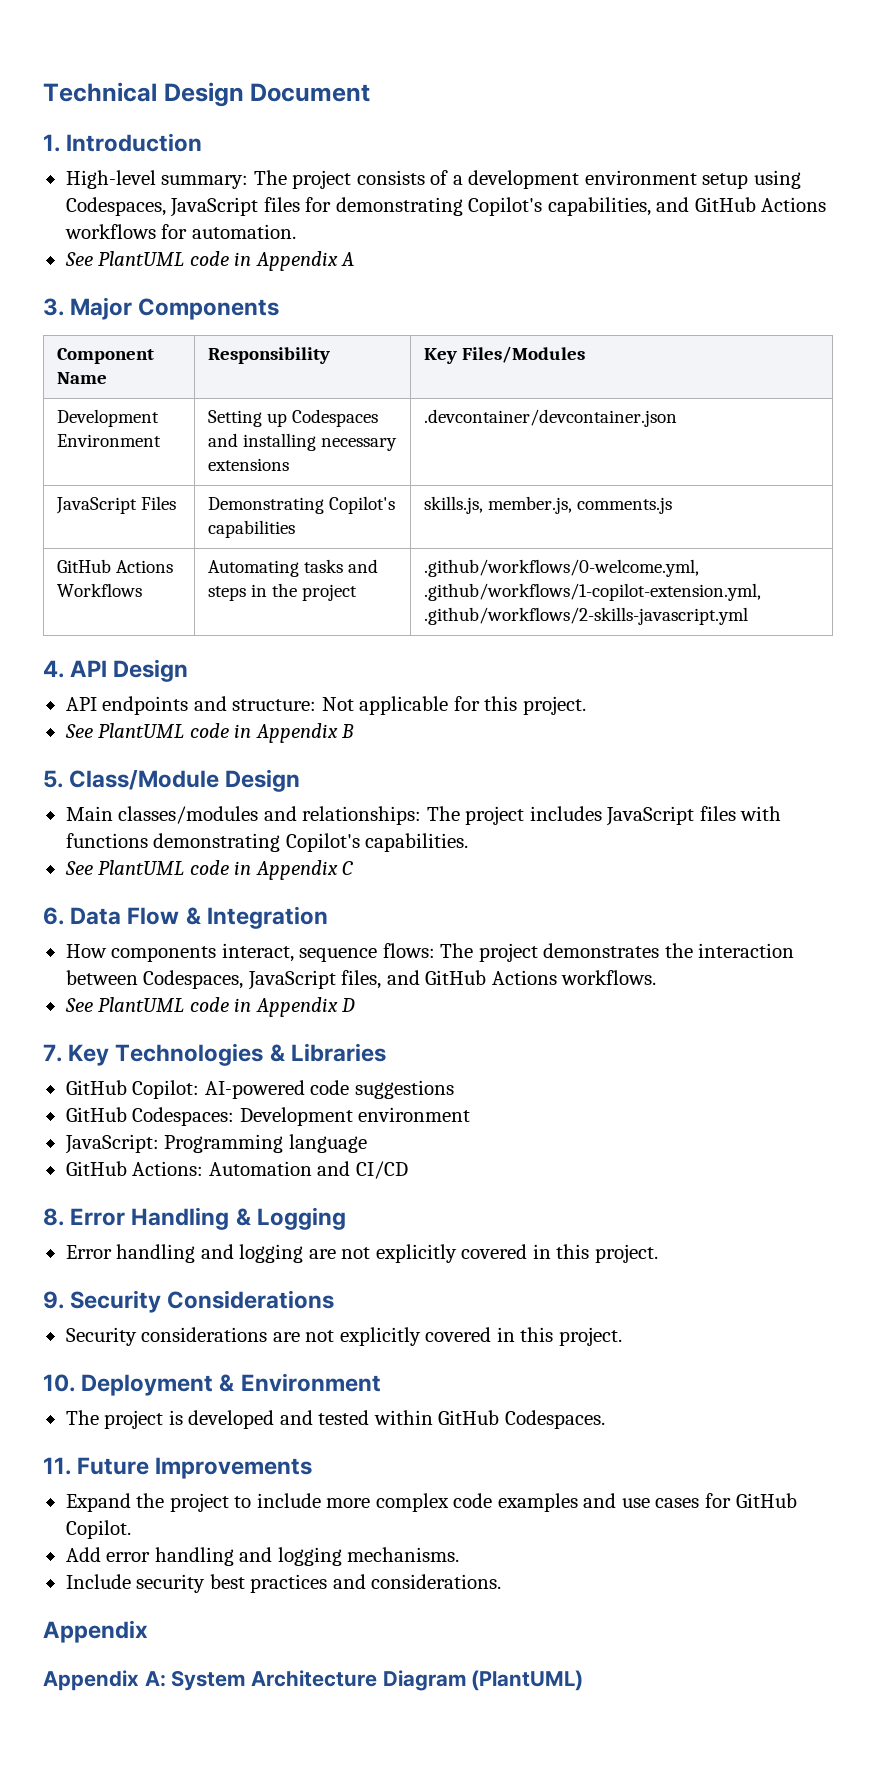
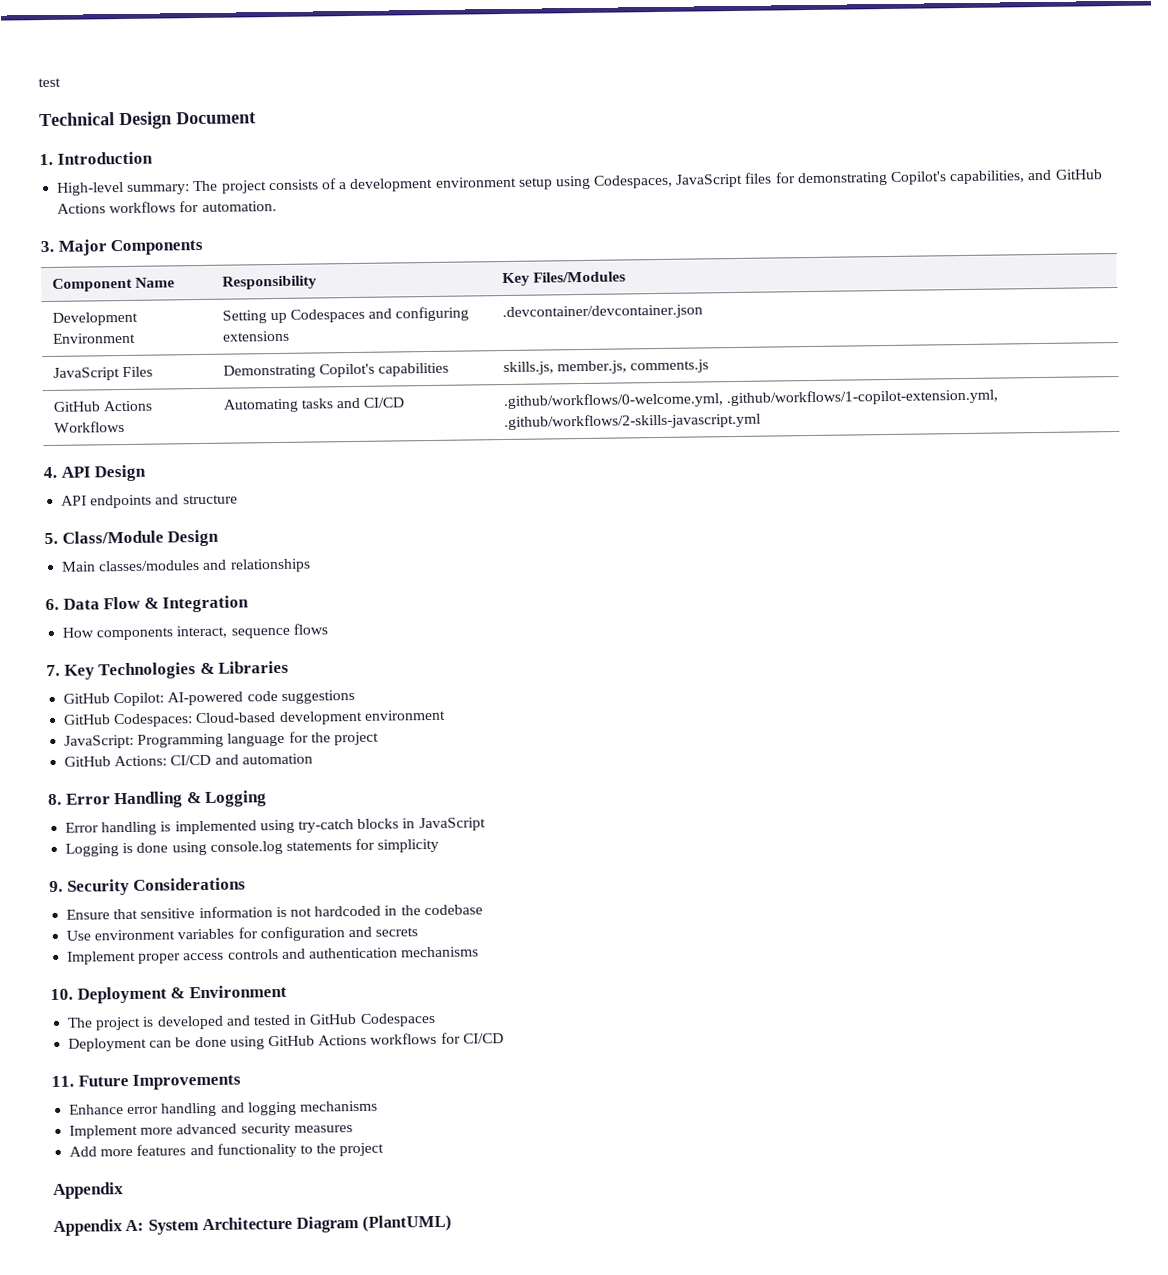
+ test
- See PlantUML code in Appendix A
- Development Environment | Setting up Codespaces and installing necessary extensions | .devcontainer/devcontainer.json
+ Development Environment | Setting up Codespaces and configuring extensions | .devcontainer/devcontainer.json
- GitHub Actions Workflows | Automating tasks and steps in the project | .github/workflows/0-welcome.yml, .github/workflows/1-copilot-extension.yml, .github/workflows/2-skills-javascript.yml
+ GitHub Actions Workflows | Automating tasks and CI/CD | .github/workflows/0-welcome.yml, .github/workflows/1-copilot-extension.yml, .github/workflows/2-skills-javascript.yml
- API endpoints and structure: Not applicable for this project.
- See PlantUML code in Appendix B
+ API endpoints and structure
- Main classes/modules and relationships: The project includes JavaScript files with functions demonstrating Copilot's capabilities.
- See PlantUML code in Appendix C
+ Main classes/modules and relationships
- How components interact, sequence flows: The project demonstrates the interaction between Codespaces, JavaScript files, and GitHub Actions workflows.
- See PlantUML code in Appendix D
+ How components interact, sequence flows
- GitHub Codespaces: Development environment
+ GitHub Codespaces: Cloud-based development environment
- JavaScript: Programming language
+ JavaScript: Programming language for the project
- GitHub Actions: Automation and CI/CD
+ GitHub Actions: CI/CD and automation
- Error handling and logging are not explicitly covered in this project.
+ Error handling is implemented using try-catch blocks in JavaScript
+ Logging is done using console.log statements for simplicity
  9. Security Considerations
- Security considerations are not explicitly covered in this project.
+ Ensure that sensitive information is not hardcoded in the codebase
+ Use environment variables for configuration and secrets
+ Implement proper access controls and authentication mechanisms
- The project is developed and tested within GitHub Codespaces.
+ The project is developed and tested in GitHub Codespaces
+ Deployment can be done using GitHub Actions workflows for CI/CD
  11. Future Improvements
- Expand the project to include more complex code examples and use cases for GitHub Copilot.
- Add error handling and logging mechanisms.
- Include security best practices and considerations.
+ Enhance error handling and logging mechanisms
+ Implement more advanced security measures
+ Add more features and functionality to the project

